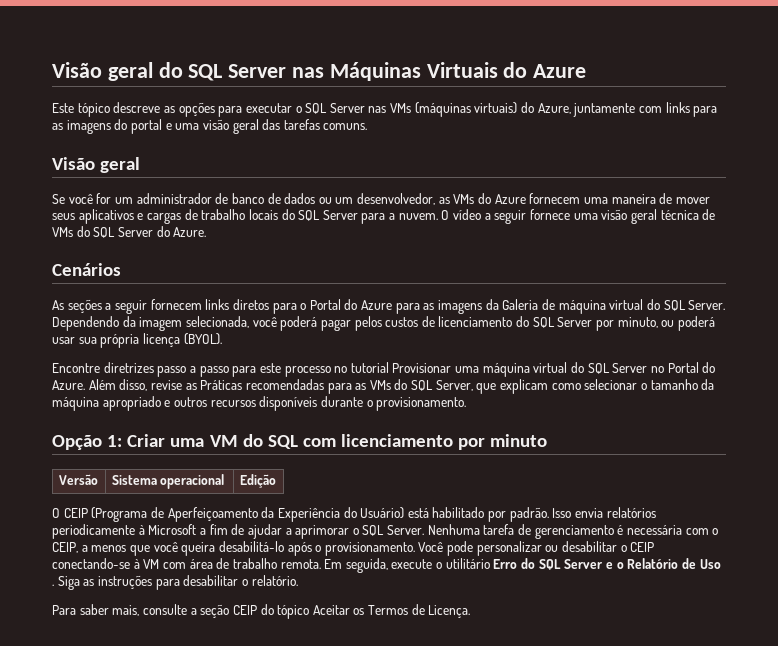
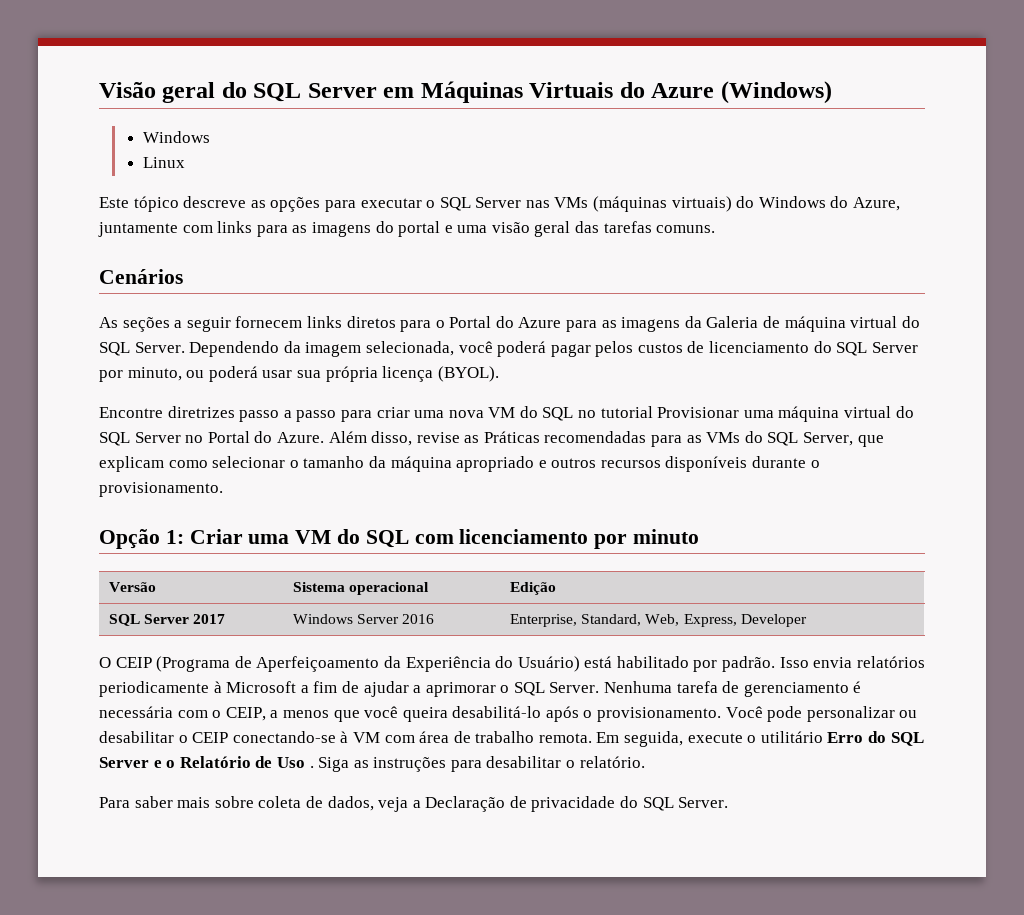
- Visão geral do SQL Server nas Máquinas Virtuais do Azure
+ Visão geral do SQL Server em Máquinas Virtuais do Azure (Windows)
+ Windows
+ Linux
- Este tópico descreve as opções para executar o SQL Server nas VMs (máquinas virtuais) do Azure, juntamente com links para as imagens do portal e uma visão geral das tarefas comuns.
- Visão geral
- Se você for um administrador de banco de dados ou um desenvolvedor, as VMs do Azure fornecem uma maneira de mover seus aplicativos e cargas de trabalho locais do SQL Server para a nuvem. O vídeo a seguir fornece uma visão geral técnica de VMs do SQL Server do Azure.
+ Este tópico descreve as opções para executar o SQL Server nas VMs (máquinas virtuais) do Windows do Azure, juntamente com links para as imagens do portal e uma visão geral das tarefas comuns.
- Encontre diretrizes passo a passo para este processo no tutorial Provisionar uma máquina virtual do SQL Server no Portal do Azure.
+ Encontre diretrizes passo a passo para criar uma nova VM do SQL no tutorial Provisionar uma máquina virtual do SQL Server no Portal do Azure.
+ SQL Server 2017 | Windows Server 2016 | Enterprise, Standard, Web, Express, Developer
- Para saber mais, consulte a seção CEIP do tópico Aceitar os Termos de Licença.
+ Para saber mais sobre coleta de dados, veja a Declaração de privacidade do SQL Server.

